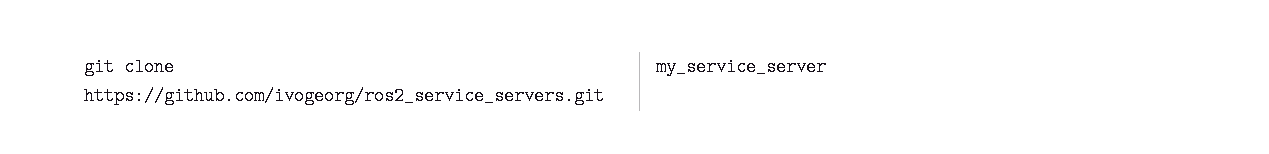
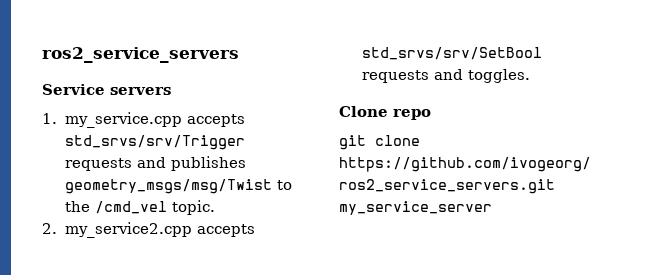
+ ros2_service_servers
+ Service servers
+ 1. my_service.cpp accepts std_srvs/srv/Trigger requests and publishes geometry_msgs/msg/Twist to the /cmd_vel topic.
+ 2. my_service2.cpp accepts std_srvs/srv/SetBool requests and toggles.
+ Clone repo

